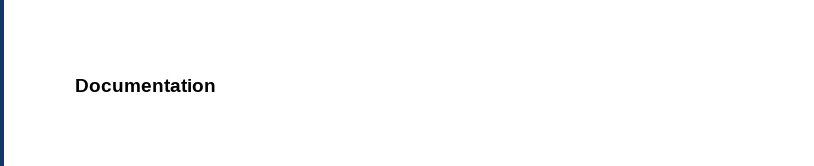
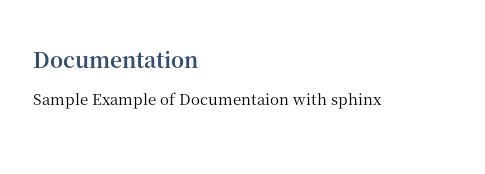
+ Sample Example of Documentaion with sphinx

